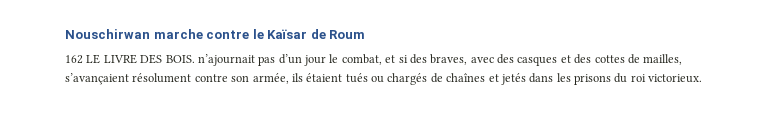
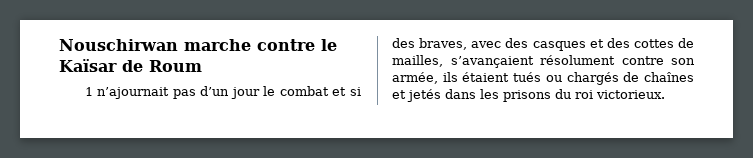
- 162 LE LIVRE DES BOIS. n’ajournait pas d’un jour le combat, et si des braves, avec des casques et des cottes de mailles, s’avançaient résolument contre son armée, ils étaient tués ou chargés de chaînes et jetés dans les prisons du roi victorieux.
+ 1 n’ajournait pas d’un jour le combat et si des braves, avec des casques et des cottes de mailles, s’avançaient résolument contre son armée, ils étaient tués ou chargés de chaînes et jetés dans les prisons du roi victorieux.

